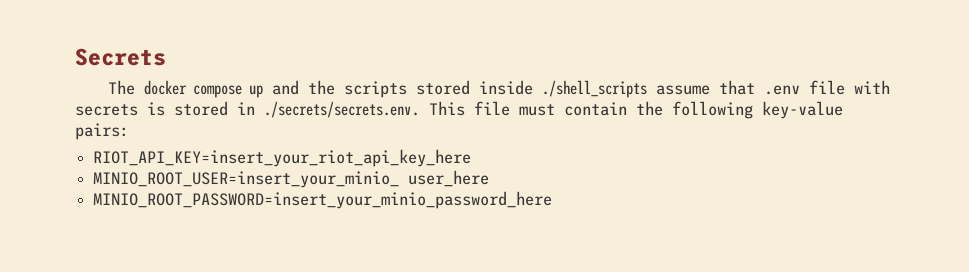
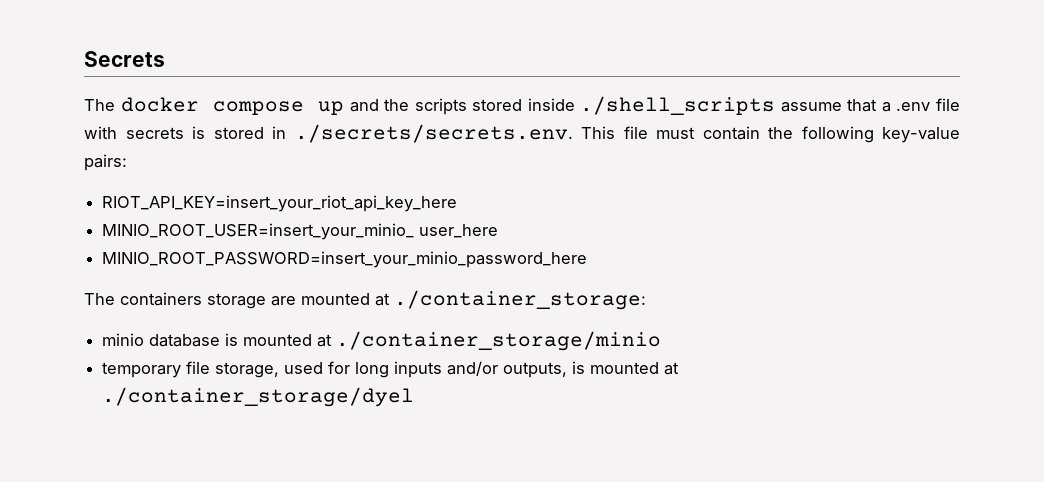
- The docker compose up and the scripts stored inside ./shell_scripts assume that .env file with secrets is stored in ./secrets/secrets.env. This file must contain the following key-value pairs:
+ The docker compose up and the scripts stored inside ./shell_scripts assume that a .env file with secrets is stored in ./secrets/secrets.env. This file must contain the following key-value pairs:
+ The containers storage are mounted at ./container_storage:
+ minio database is mounted at ./container_storage/minio
+ temporary file storage, used for long inputs and/or outputs, is mounted at ./container_storage/dyel

